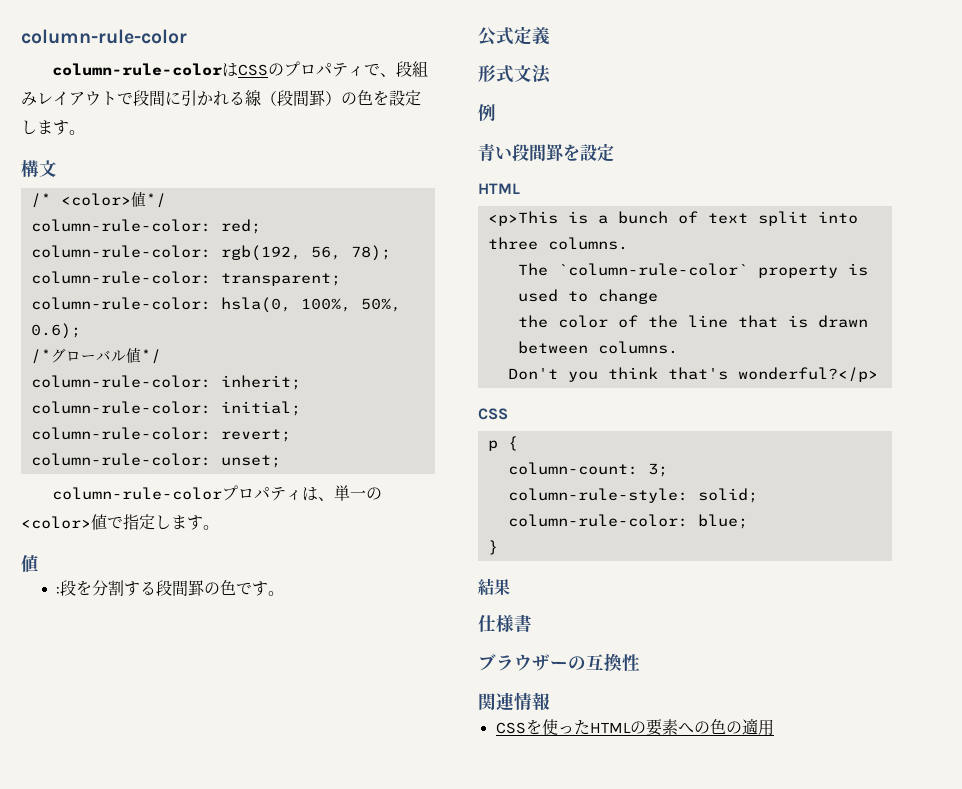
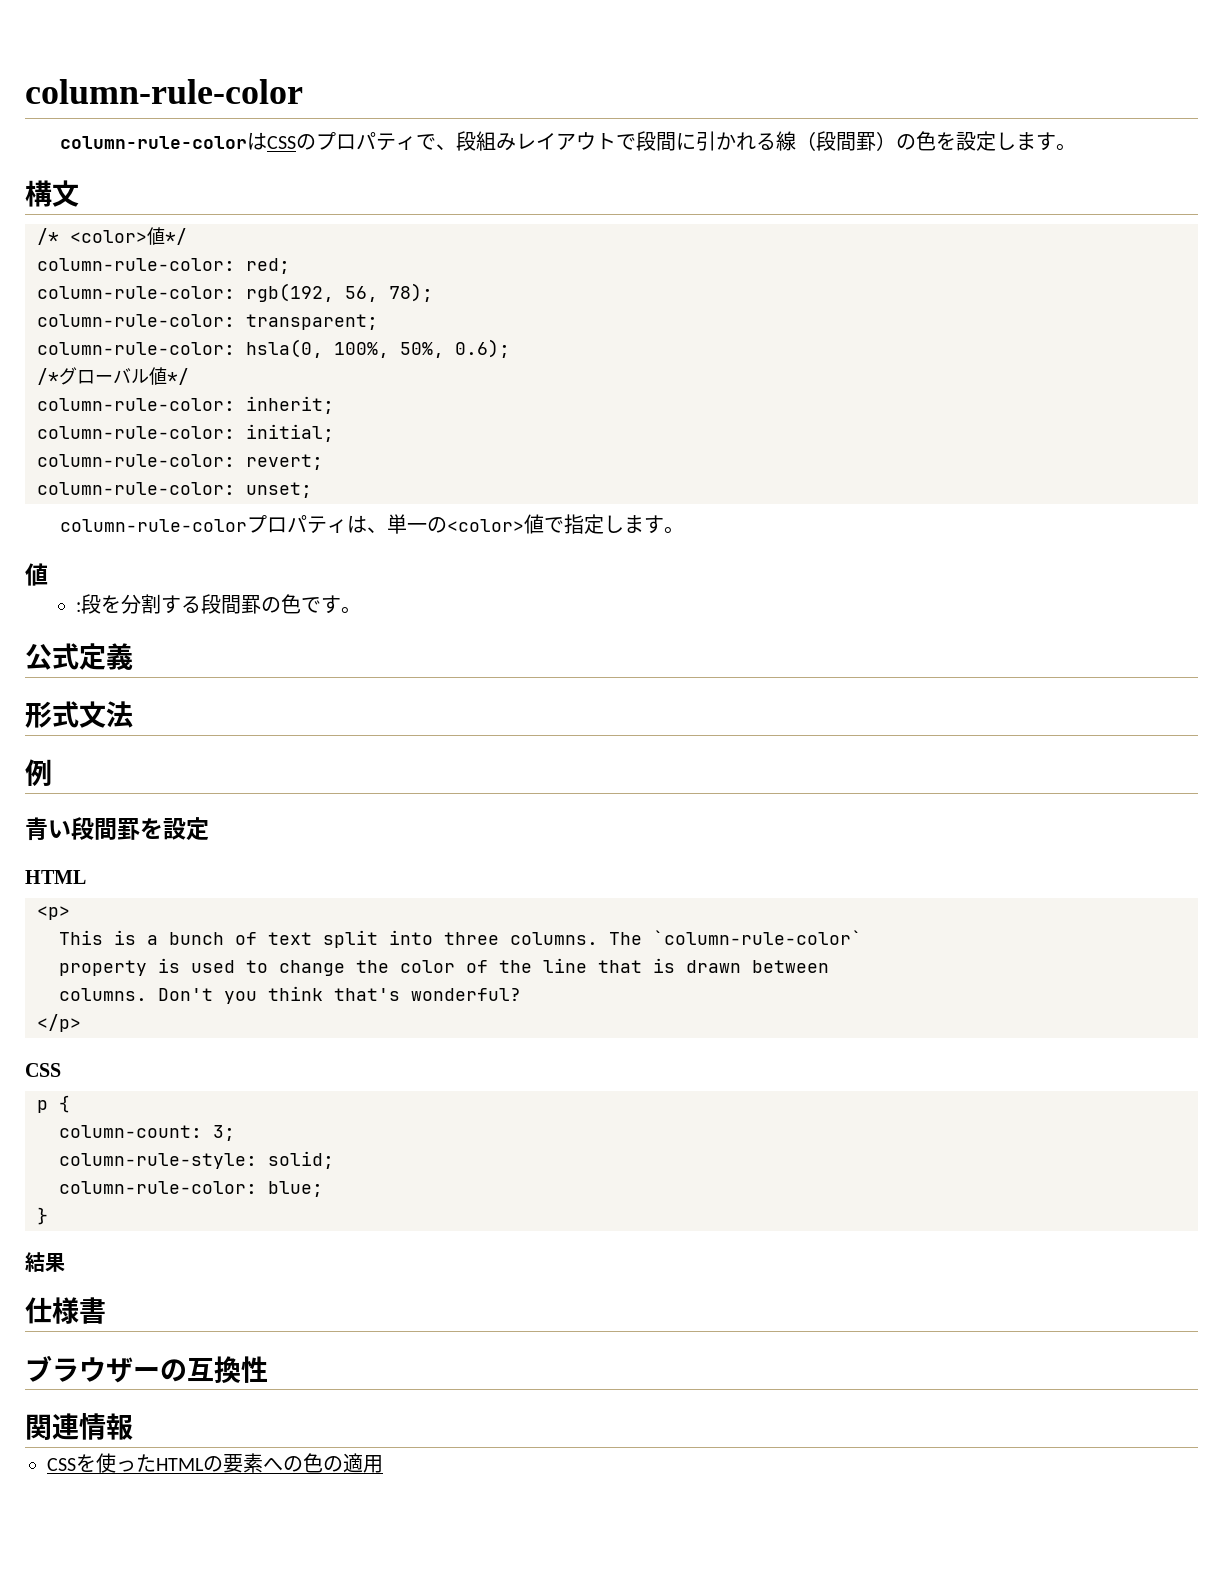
- <p>This is a bunch of text split into three columns.
- The `column-rule-color` property is used to change
- the color of the line that is drawn between columns.
- Don't you think that's wonderful?</p>
+ <p>
+ This is a bunch of text split into three columns. The `column-rule-color`
+ property is used to change the color of the line that is drawn between
+ columns. Don't you think that's wonderful?
+ </p>

